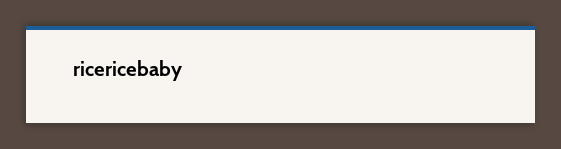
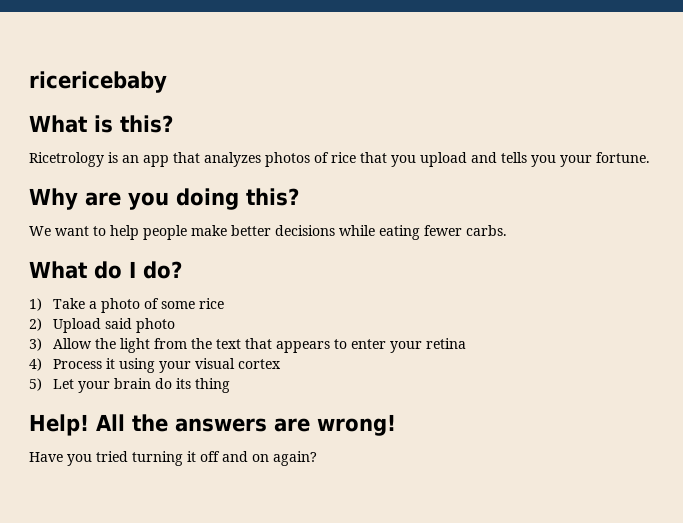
+ What is this?
+ Ricetrology is an app that analyzes photos of rice that you upload and tells you your fortune.
+ Why are you doing this?
+ We want to help people make better decisions while eating fewer carbs.
+ What do I do?
+ 1) Take a photo of some rice
+ 2) Upload said photo
+ 3) Allow the light from the text that appears to enter your retina
+ 4) Process it using your visual cortex
+ 5) Let your brain do its thing
+ Help! All the answers are wrong!
+ Have you tried turning it off and on again?

